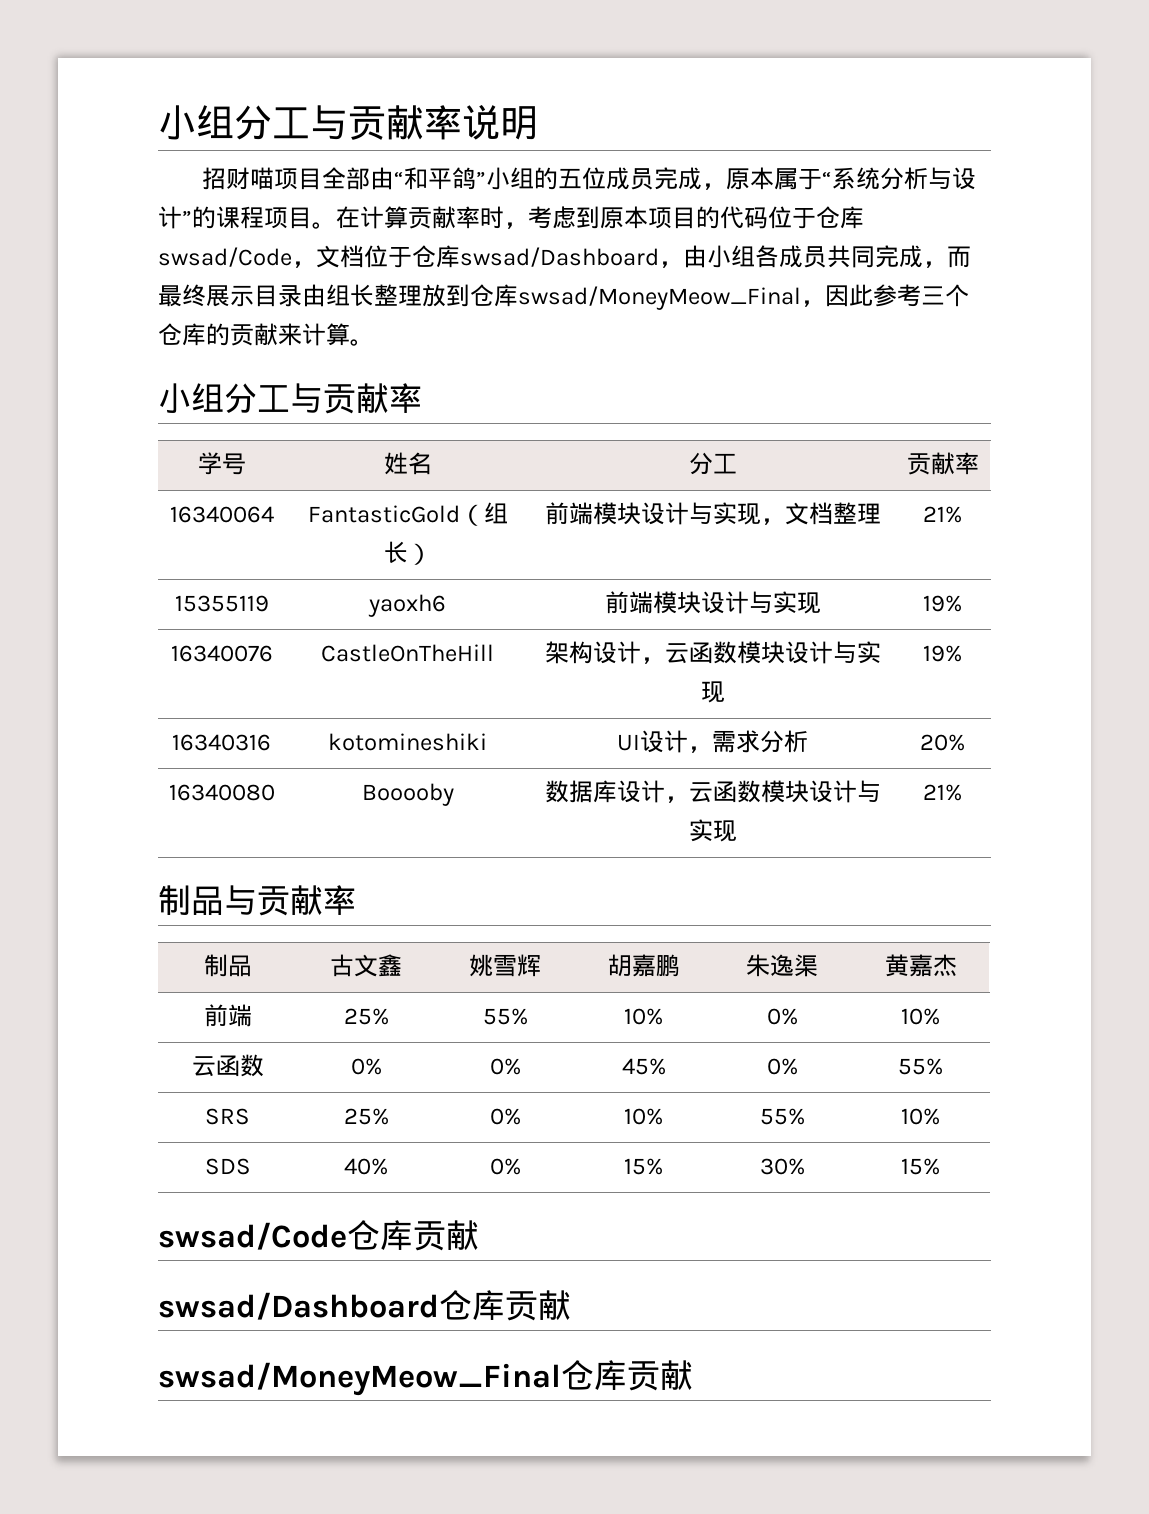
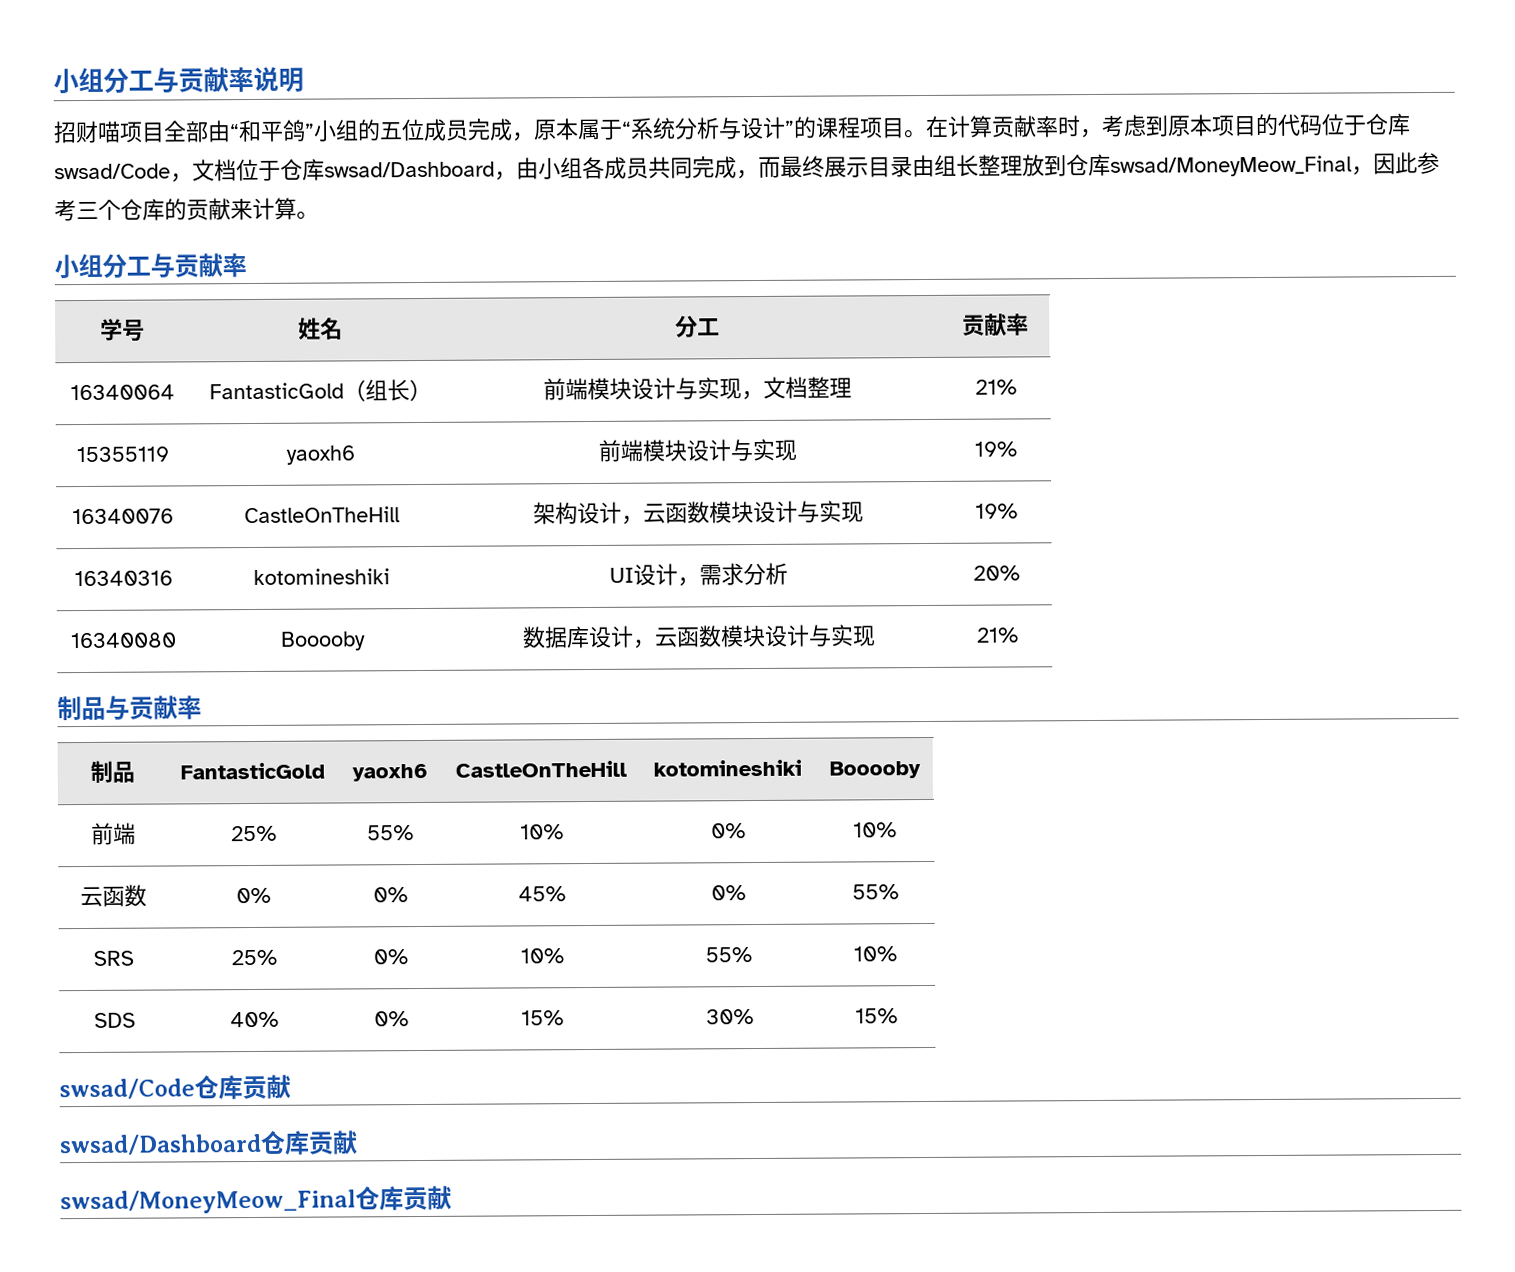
- 制品 | 古文鑫 | 姚雪辉 | 胡嘉鹏 | 朱逸渠 | 黄嘉杰
+ 制品 | FantasticGold | yaoxh6 | CastleOnTheHill | kotomineshiki | Booooby

